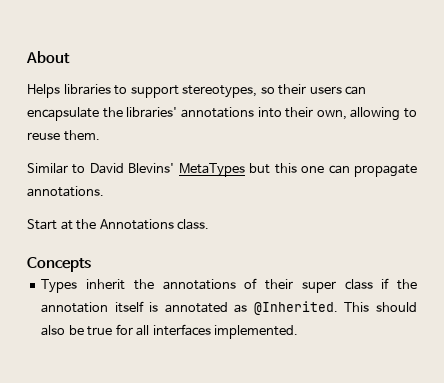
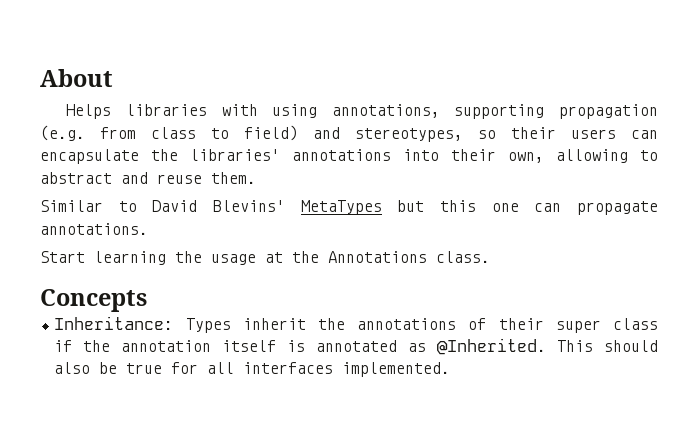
- Helps libraries to support stereotypes, so their users can encapsulate the libraries' annotations into their own, allowing to reuse them.
+ Helps libraries with using annotations, supporting propagation (e.g. from class to field) and stereotypes, so their users can encapsulate the libraries' annotations into their own, allowing to abstract and reuse them.
- Start at the Annotations class.
+ Start learning the usage at the Annotations class.
- Types inherit the annotations of their super class if the annotation itself is annotated as @Inherited.
+ Inheritance: Types inherit the annotations of their super class if the annotation itself is annotated as @Inherited.

